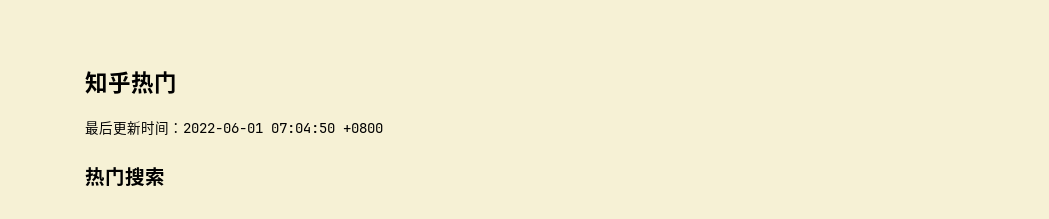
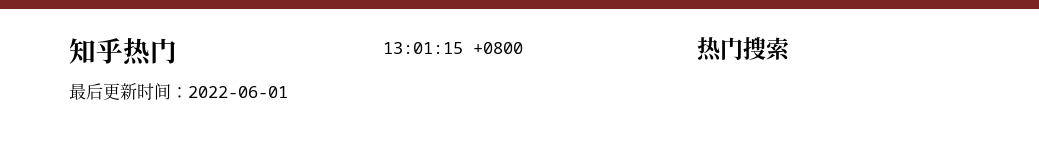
- 最后更新时间：2022-06-01 07:04:50 +0800
+ 最后更新时间：2022-06-01 13:01:15 +0800

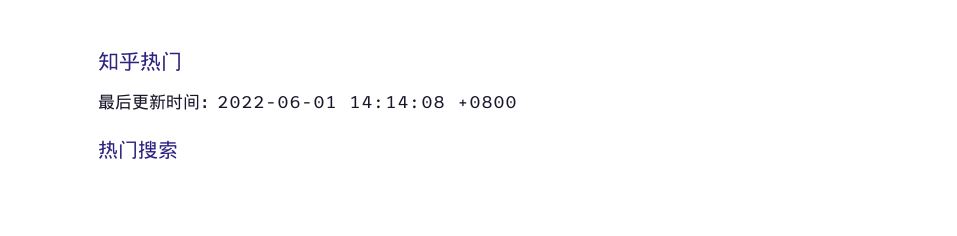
- 最后更新时间：2022-06-01 13:01:15 +0800
+ 最后更新时间：2022-06-01 14:14:08 +0800

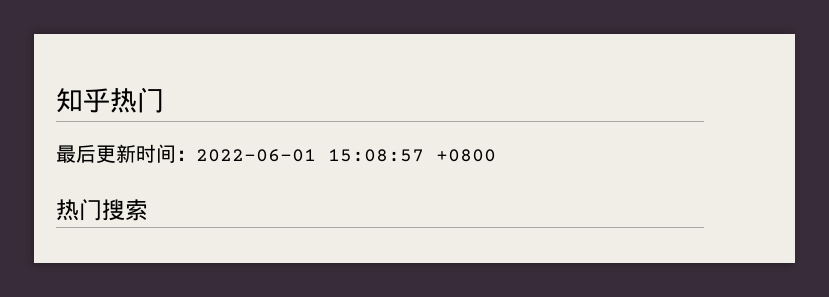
- 最后更新时间：2022-06-01 14:14:08 +0800
+ 最后更新时间：2022-06-01 15:08:57 +0800

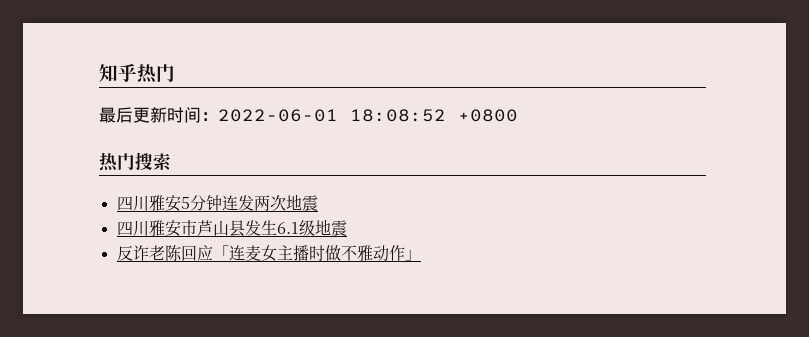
- 最后更新时间：2022-06-01 15:08:57 +0800
+ 最后更新时间：2022-06-01 18:08:52 +0800
+ 四川雅安5分钟连发两次地震
+ 四川雅安市芦山县发生6.1级地震
+ 反诈老陈回应「连麦女主播时做不雅动作」

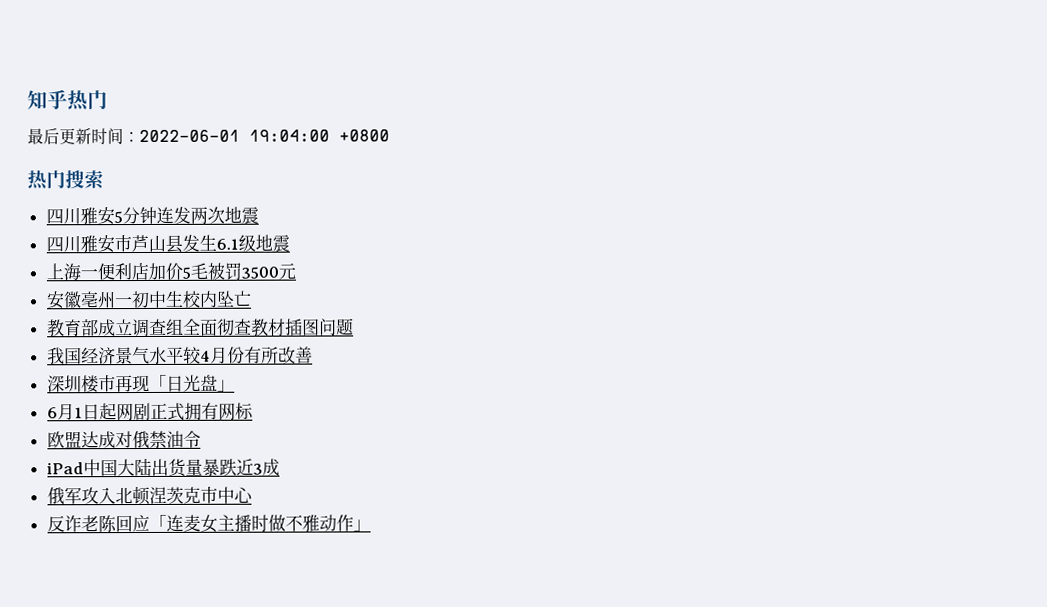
- 最后更新时间：2022-06-01 18:08:52 +0800
+ 最后更新时间：2022-06-01 19:04:00 +0800
+ 上海一便利店加价5毛被罚3500元
+ 安徽亳州一初中生校内坠亡
+ 教育部成立调查组全面彻查教材插图问题
+ 我国经济景气水平较4月份有所改善
+ 深圳楼市再现「日光盘」
+ 6月1日起网剧正式拥有网标
+ 欧盟达成对俄禁油令
+ iPad中国大陆出货量暴跌近3成
+ 俄军攻入北顿涅茨克市中心

